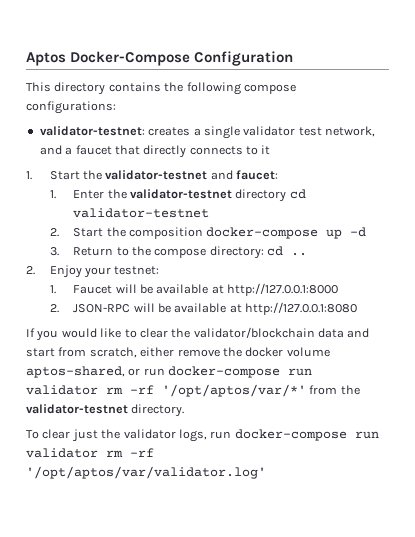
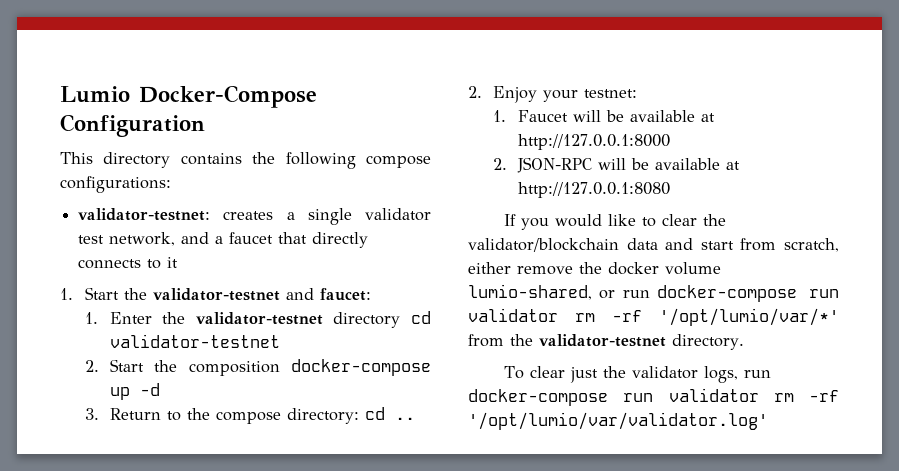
- Aptos Docker-Compose Configuration
+ Lumio Docker-Compose Configuration
- If you would like to clear the validator/blockchain data and start from scratch, either remove the docker volume aptos-shared, or run docker-compose run validator rm -rf '/opt/aptos/var/*' from the validator-testnet directory.
+ If you would like to clear the validator/blockchain data and start from scratch, either remove the docker volume lumio-shared, or run docker-compose run validator rm -rf '/opt/lumio/var/*' from the validator-testnet directory.
- To clear just the validator logs, run docker-compose run validator rm -rf '/opt/aptos/var/validator.log'
+ To clear just the validator logs, run docker-compose run validator rm -rf '/opt/lumio/var/validator.log'

